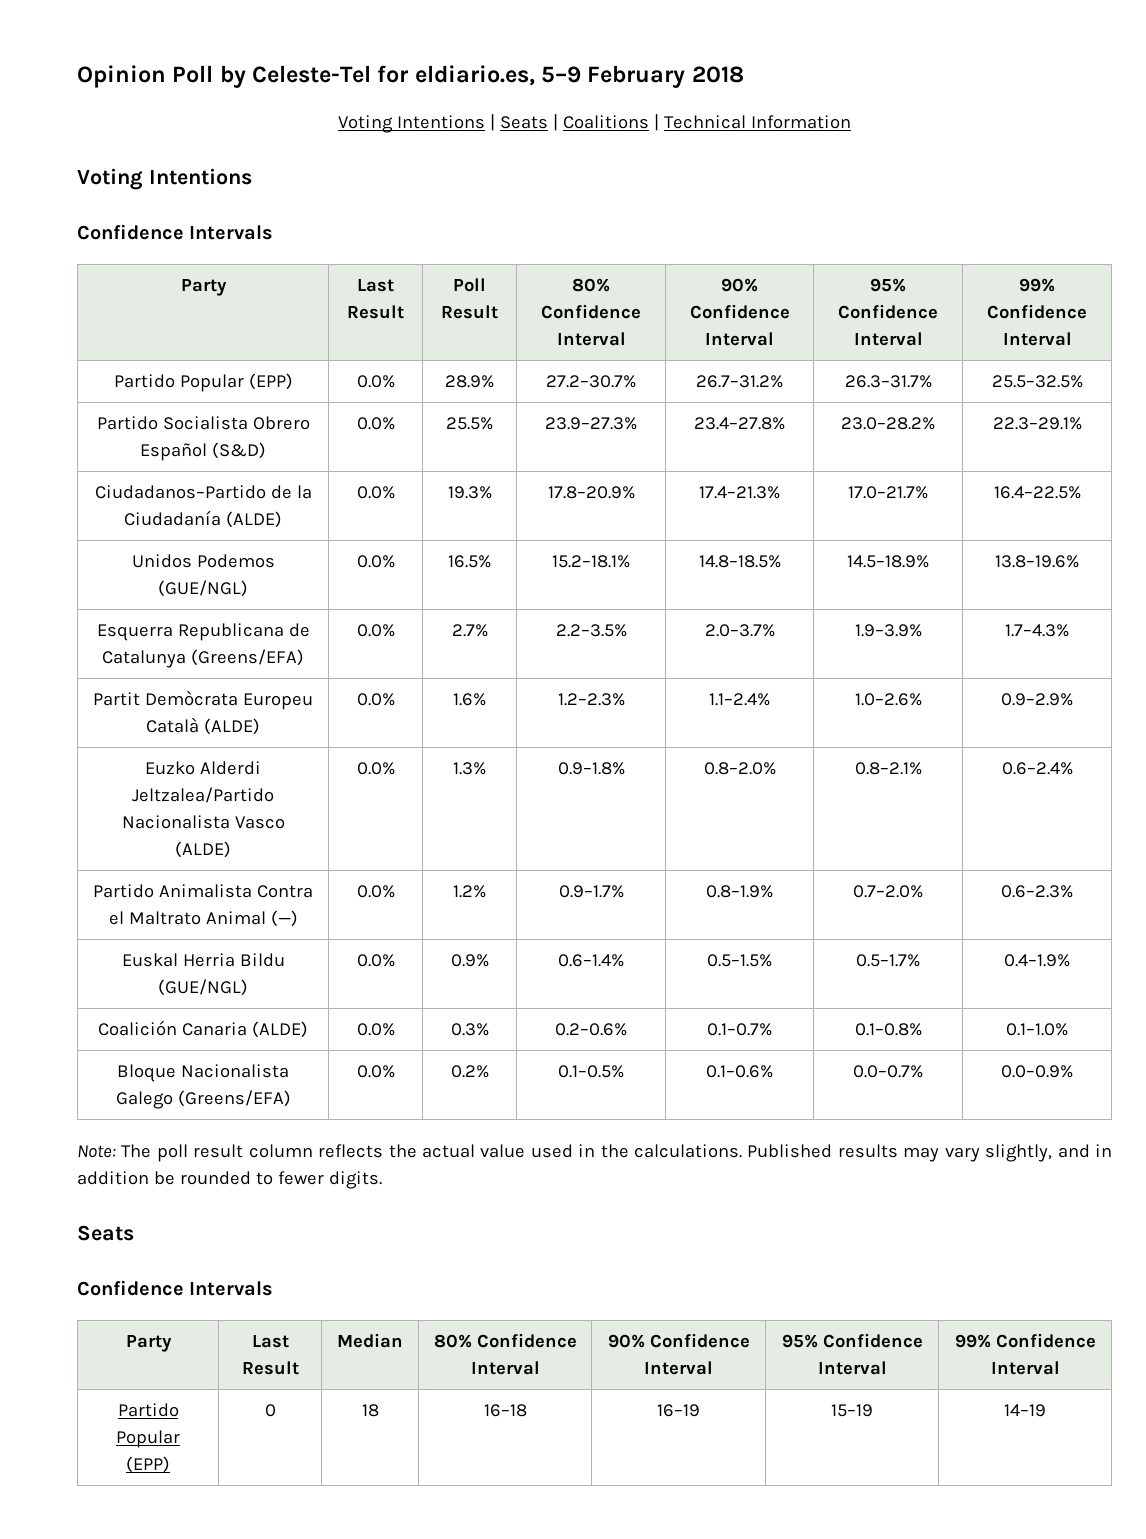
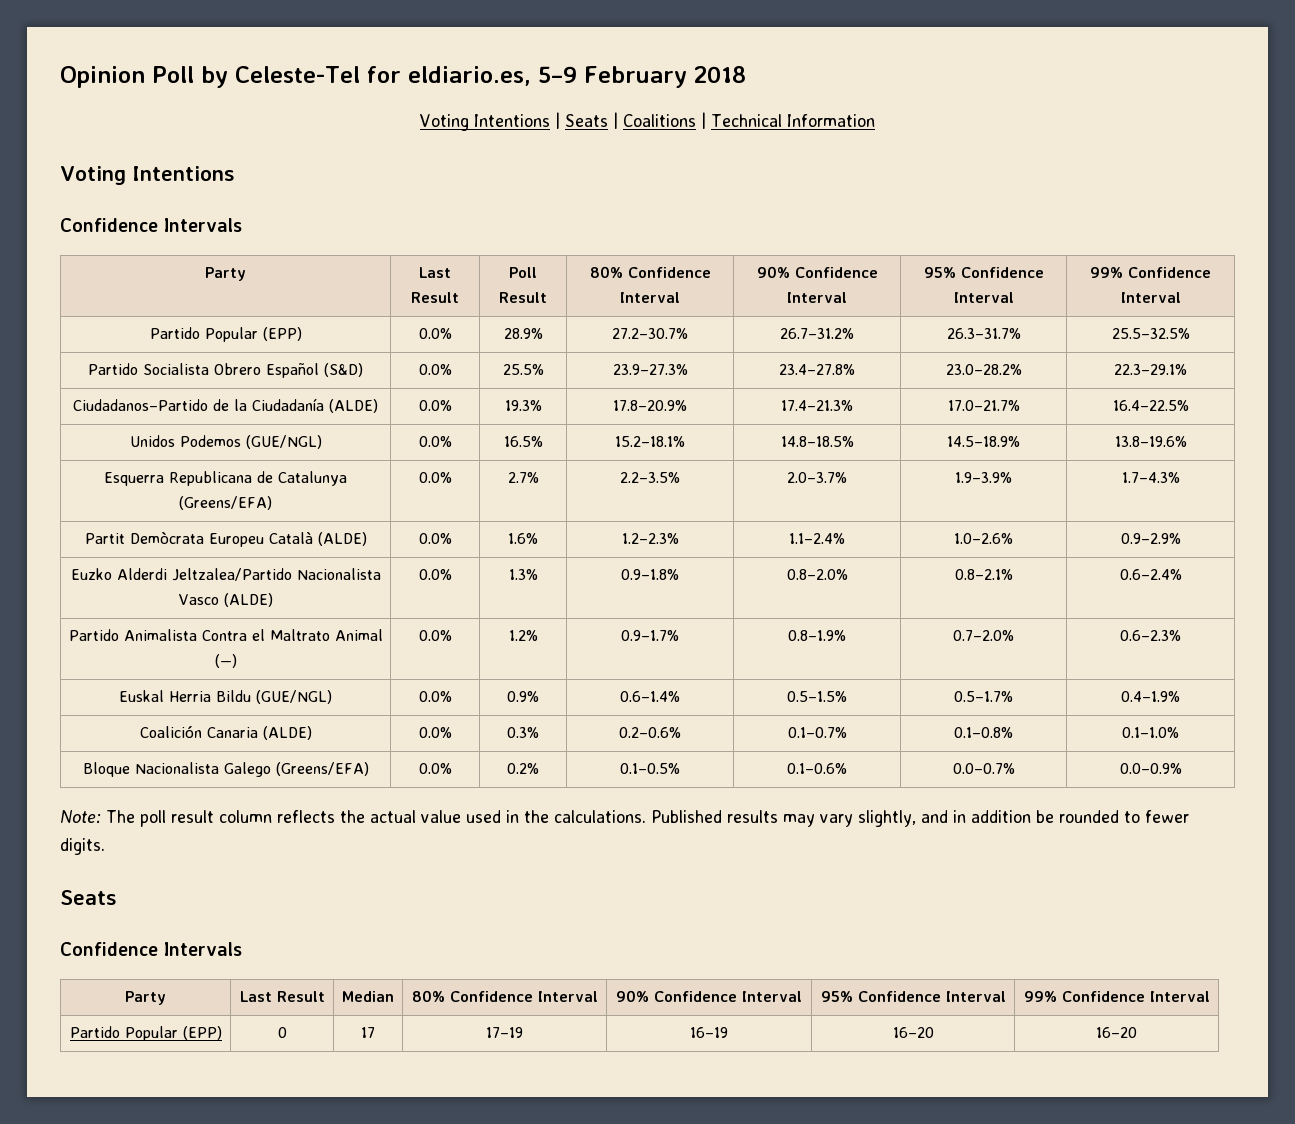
- Partido Popular (EPP) | 0 | 18 | 16–18 | 16–19 | 15–19 | 14–19
+ Partido Popular (EPP) | 0 | 17 | 17–19 | 16–19 | 16–20 | 16–20

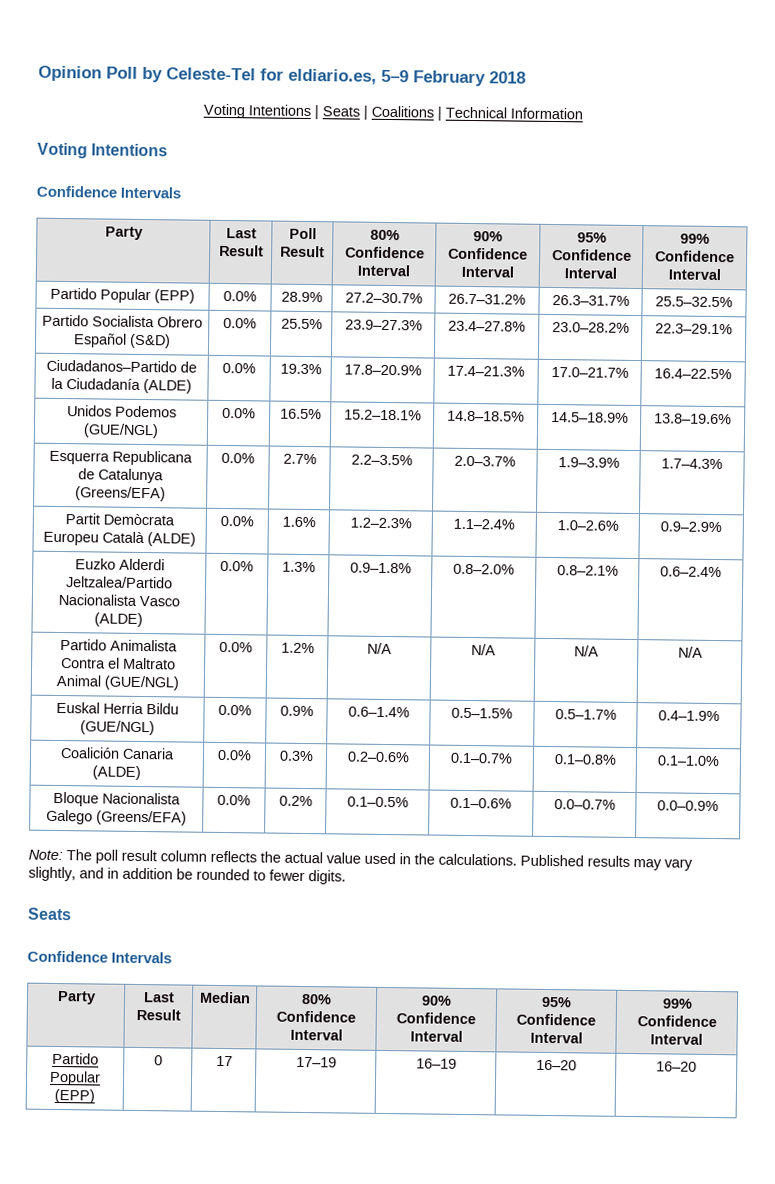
- Partido Animalista Contra el Maltrato Animal (—) | 0.0% | 1.2% | 0.9–1.7% | 0.8–1.9% | 0.7–2.0% | 0.6–2.3%
+ Partido Animalista Contra el Maltrato Animal (GUE/NGL) | 0.0% | 1.2% | N/A | N/A | N/A | N/A

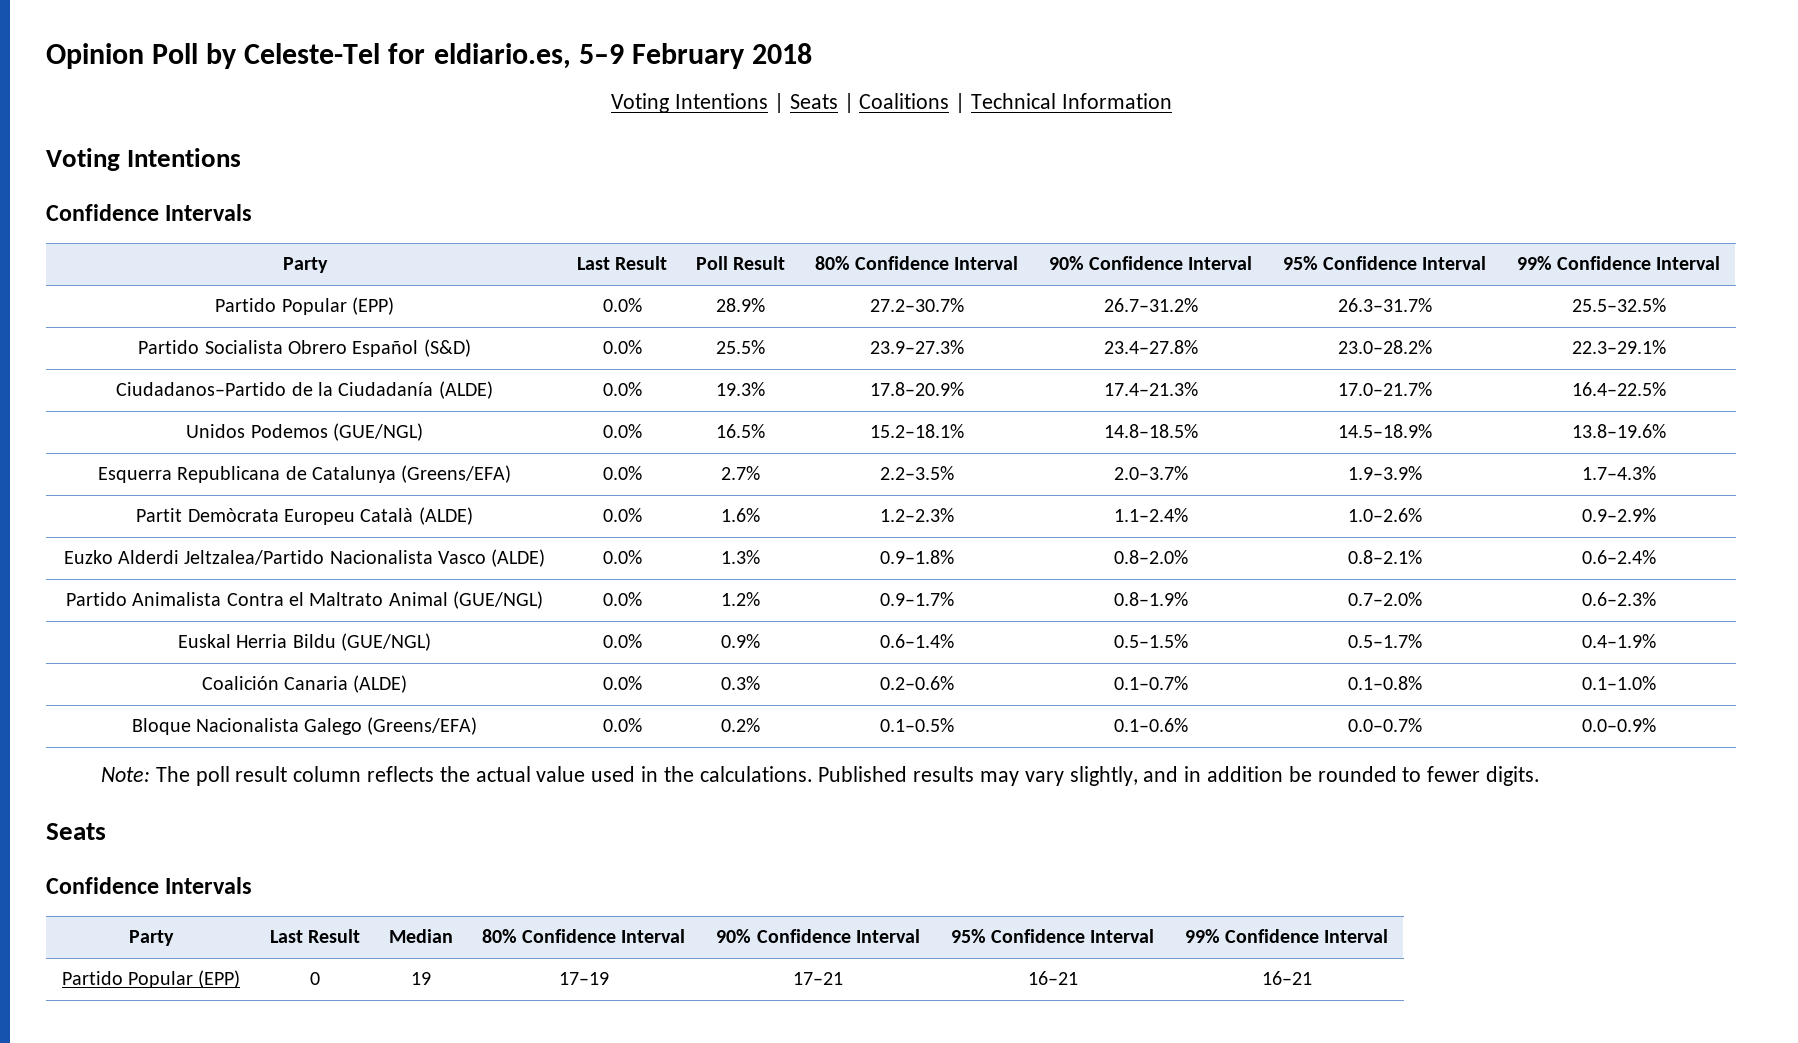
- Partido Animalista Contra el Maltrato Animal (GUE/NGL) | 0.0% | 1.2% | N/A | N/A | N/A | N/A
+ Partido Animalista Contra el Maltrato Animal (GUE/NGL) | 0.0% | 1.2% | 0.9–1.7% | 0.8–1.9% | 0.7–2.0% | 0.6–2.3%
- Partido Popular (EPP) | 0 | 17 | 17–19 | 16–19 | 16–20 | 16–20
+ Partido Popular (EPP) | 0 | 19 | 17–19 | 17–21 | 16–21 | 16–21

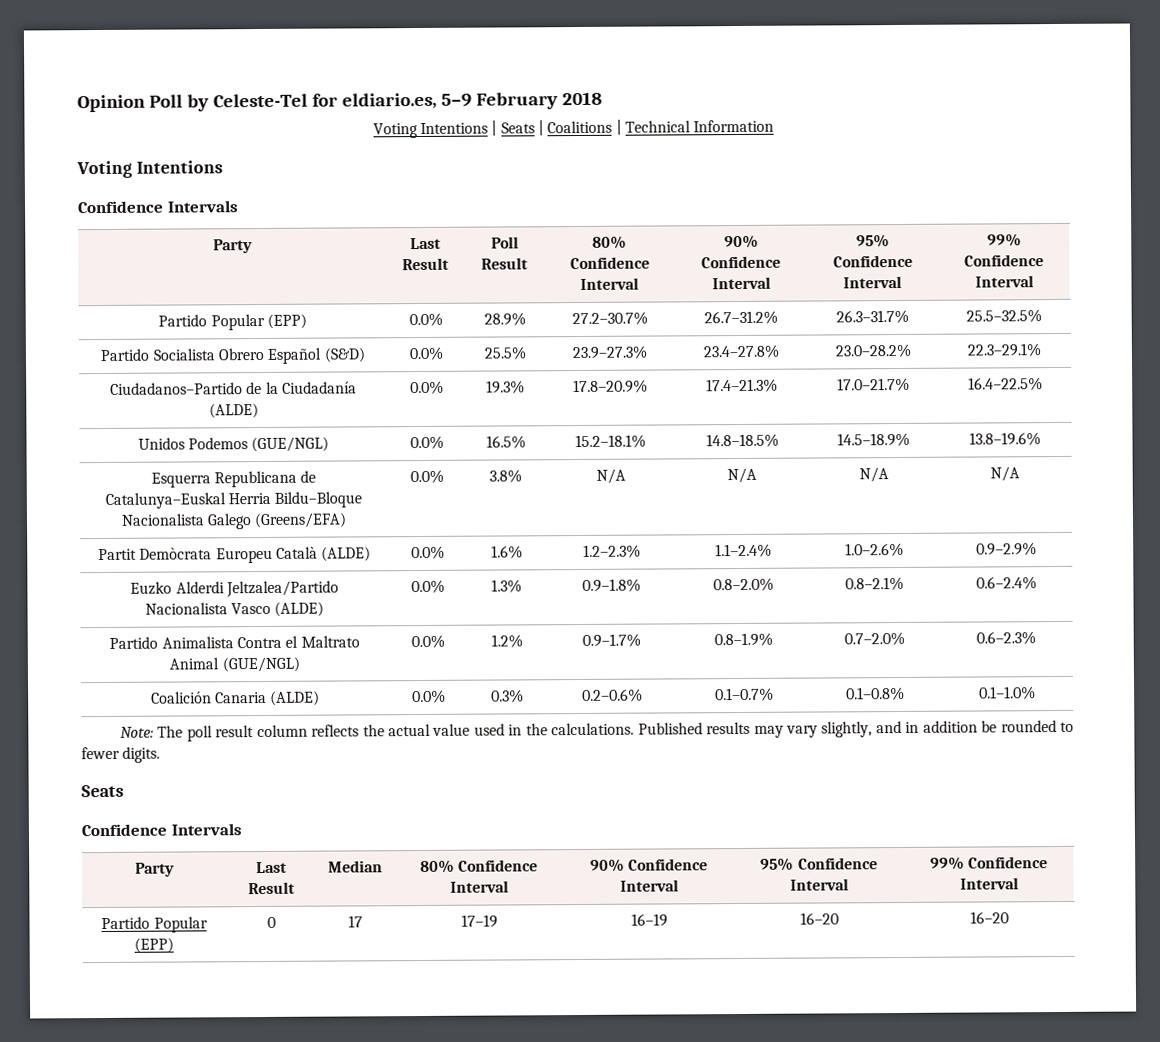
- Esquerra Republicana de Catalunya (Greens/EFA) | 0.0% | 2.7% | 2.2–3.5% | 2.0–3.7% | 1.9–3.9% | 1.7–4.3%
+ Esquerra Republicana de Catalunya–Euskal Herria Bildu–Bloque Nacionalista Galego (Greens/EFA) | 0.0% | 3.8% | N/A | N/A | N/A | N/A
- Euskal Herria Bildu (GUE/NGL) | 0.0% | 0.9% | 0.6–1.4% | 0.5–1.5% | 0.5–1.7% | 0.4–1.9%
- Bloque Nacionalista Galego (Greens/EFA) | 0.0% | 0.2% | 0.1–0.5% | 0.1–0.6% | 0.0–0.7% | 0.0–0.9%
- Partido Popular (EPP) | 0 | 19 | 17–19 | 17–21 | 16–21 | 16–21
+ Partido Popular (EPP) | 0 | 17 | 17–19 | 16–19 | 16–20 | 16–20

